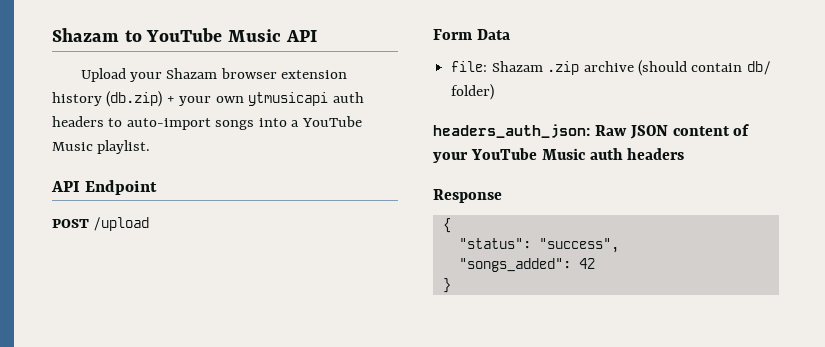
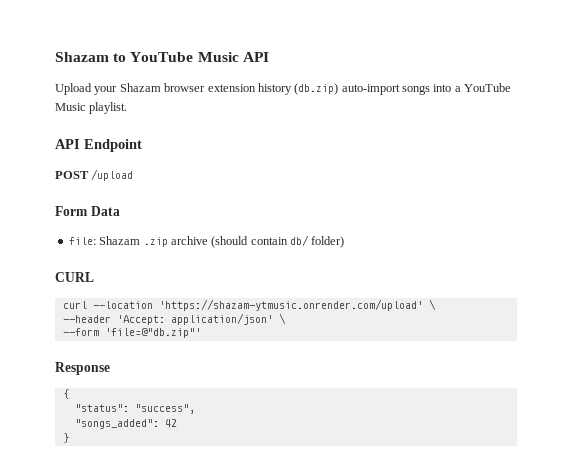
- Upload your Shazam browser extension history (db.zip) + your own ytmusicapi auth headers to auto-import songs into a YouTube Music playlist.
+ Upload your Shazam browser extension history (db.zip) auto-import songs into a YouTube Music playlist.
- headers_auth_json: Raw JSON content of your YouTube Music auth headers
+ CURL
+ curl --location 'https://shazam-ytmusic.onrender.com/upload' \
+ --header 'Accept: application/json' \
+ --form 'file=@"db.zip"'

